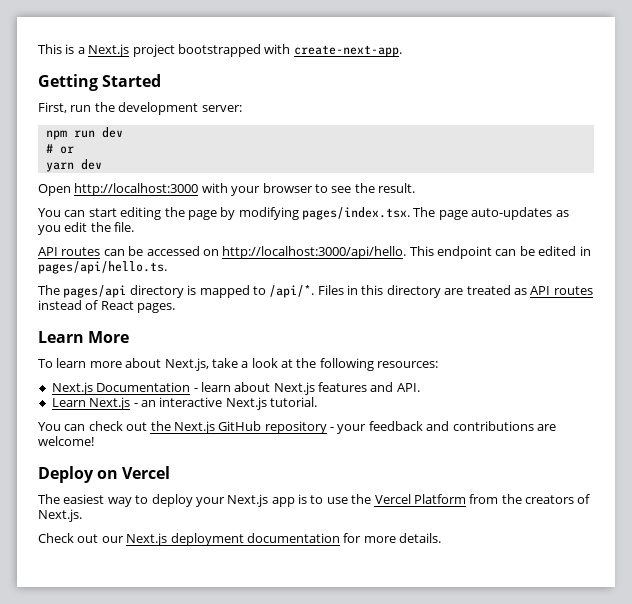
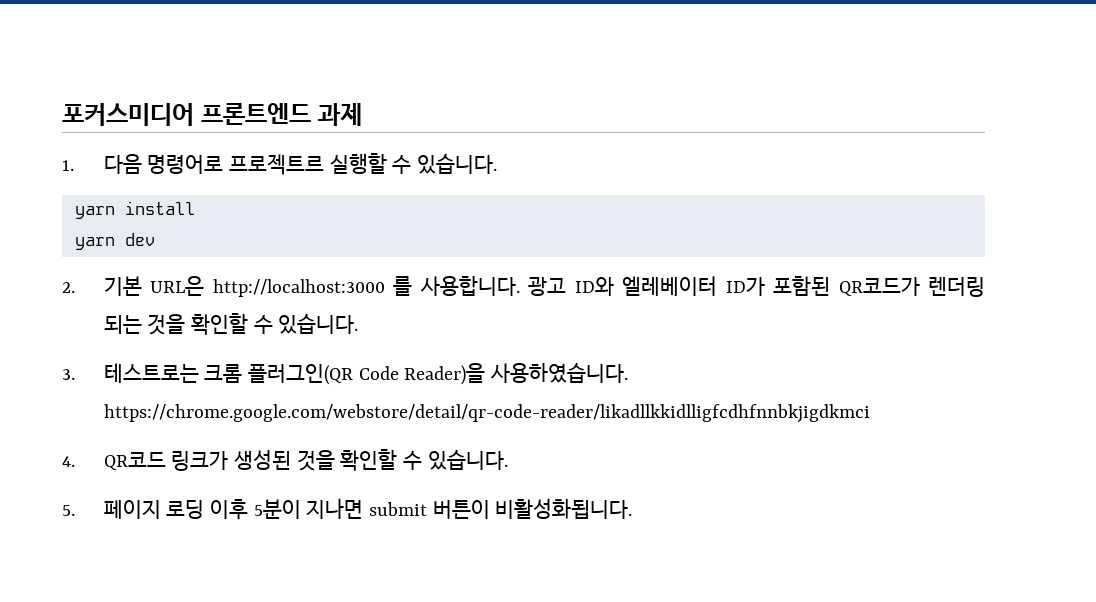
- This is a Next.js project bootstrapped with create-next-app.
- Getting Started
- First, run the development server:
- npm run dev
- # or
+ 포커스미디어 프론트엔드 과제
+ 1. 다음 명령어로 프로젝트르 실행할 수 있습니다.
+ yarn install
  yarn dev
- Open http://localhost:3000 with your browser to see the result.
- You can start editing the page by modifying pages/index.tsx. The page auto-updates as you edit the file.
- API routes can be accessed on http://localhost:3000/api/hello. This endpoint can be edited in pages/api/hello.ts.
- The pages/api directory is mapped to /api/*. Files in this directory are treated as API routes instead of React pages.
- Learn More
- To learn more about Next.js, take a look at the following resources:
- Next.js Documentation - learn about Next.js features and API.
- Learn Next.js - an interactive Next.js tutorial.
- You can check out the Next.js GitHub repository - your feedback and contributions are welcome!
- Deploy on Vercel
- The easiest way to deploy your Next.js app is to use the Vercel Platform from the creators of Next.js.
- Check out our Next.js deployment documentation for more details.
+ 2. 기본 URL은 http://localhost:3000 를 사용합니다. 광고 ID와 엘레베이터 ID가 포함된 QR코드가 렌더링 되는 것을 확인할 수 있습니다.
+ 3. 테스트로는 크롬 플러그인(QR Code Reader)을 사용하였습니다. https://chrome.google.com/webstore/detail/qr-code-reader/likadllkkidlligfcdhfnnbkjigdkmci
+ 4. QR코드 링크가 생성된 것을 확인할 수 있습니다.
+ 5. 페이지 로딩 이후 5분이 지나면 submit 버튼이 비활성화됩니다.

